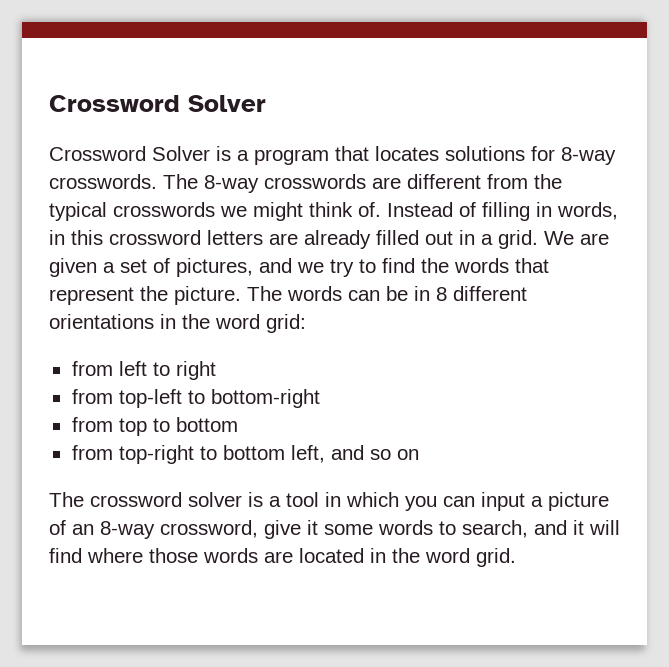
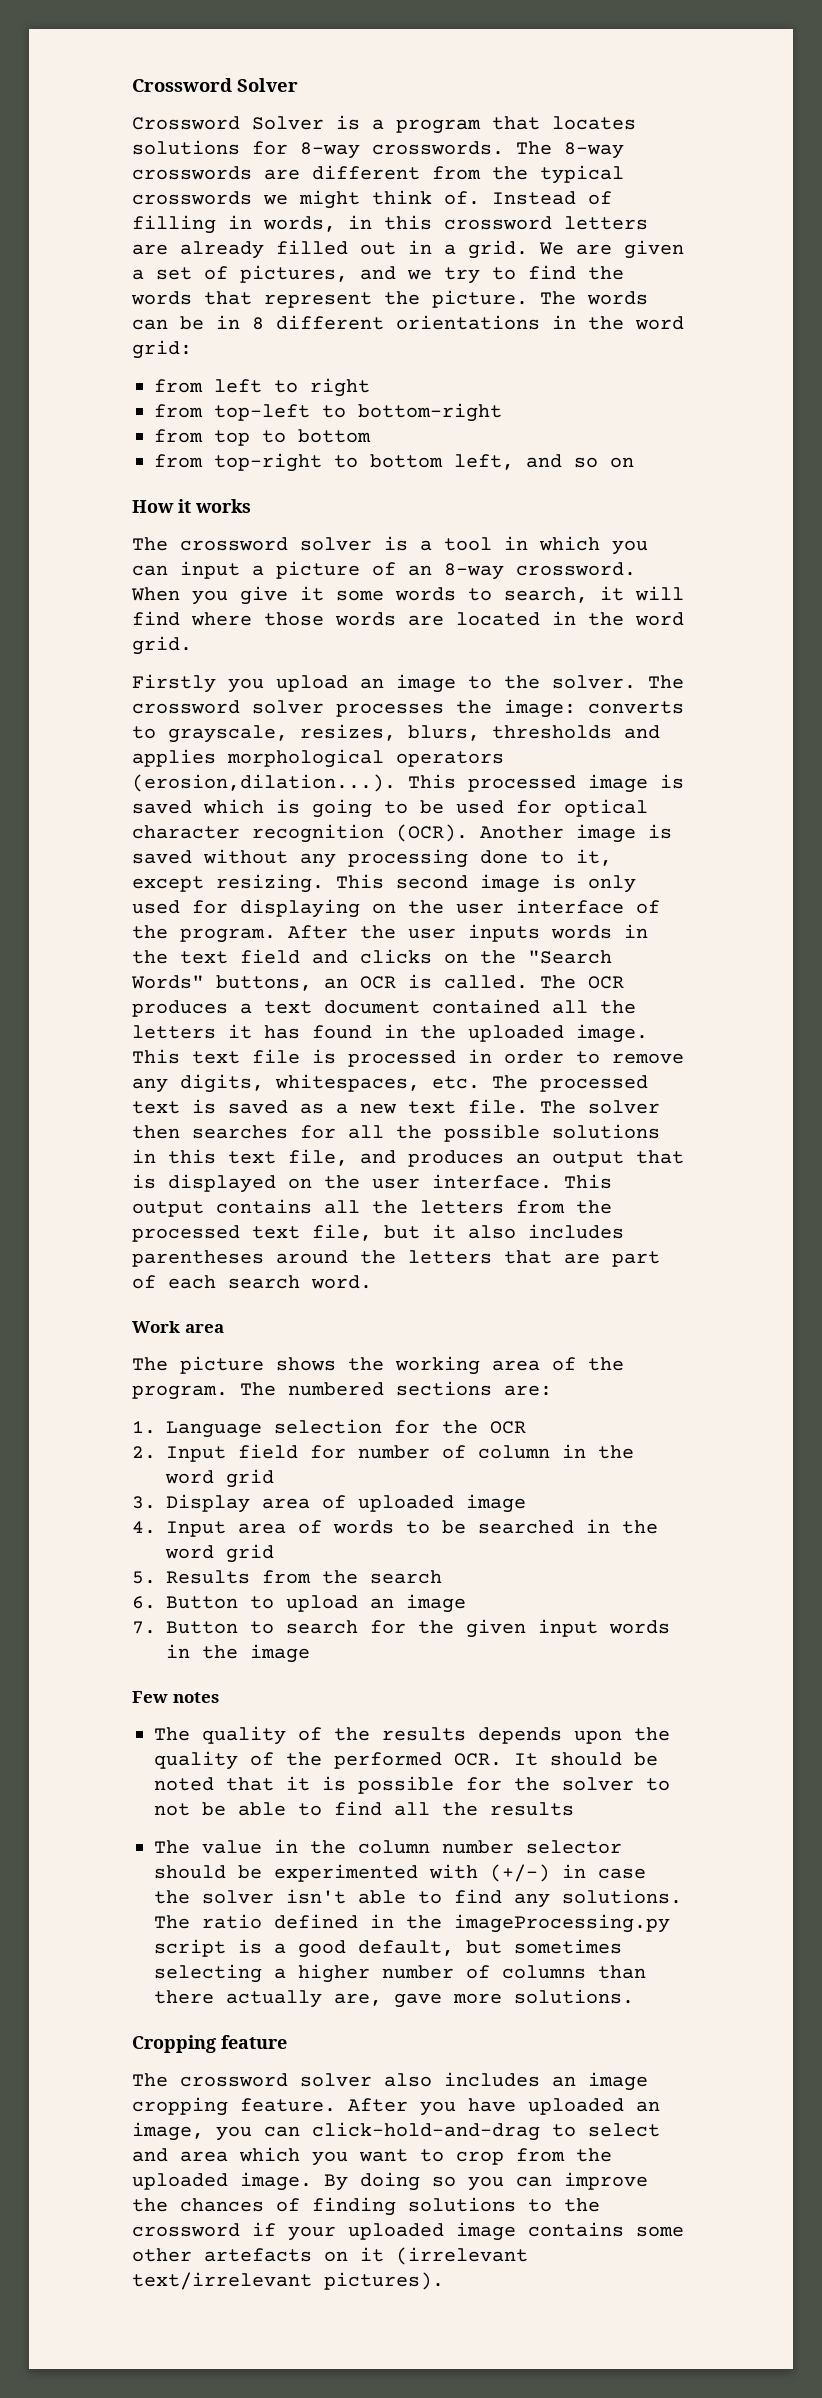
+ How it works
- The crossword solver is a tool in which you can input a picture of an 8-way crossword, give it some words to search, and it will find where those words are located in the word grid.
+ The crossword solver is a tool in which you can input a picture of an 8-way crossword. When you give it some words to search, it will find where those words are located in the word grid.
+ Firstly you upload an image to the solver. The crossword solver processes the image: converts to grayscale, resizes, blurs, thresholds and applies morphological operators (erosion,dilation...). This processed image is saved which is going to be used for optical character recognition (OCR). Another image is saved without any processing done to it, except resizing. This second image is only used for displaying on the user interface of the program. After the user inputs words in the text field and clicks on the "Search Words" buttons, an OCR is called. The OCR produces a text document contained all the letters it has found in the uploaded image. This text file is processed in order to remove any digits, whitespaces, etc. The processed text is saved as a new text file. The solver then searches for all the possible solutions in this text file, and produces an output that is displayed on the user interface. This output contains all the letters from the processed text file, but it also includes parentheses around the letters that are part of each search word.
+ Work area
+ The picture shows the working area of the program. The numbered sections are:
+ 1. Language selection for the OCR
+ 2. Input field for number of column in the word grid
+ 3. Display area of uploaded image
+ 4. Input area of words to be searched in the word grid
+ 5. Results from the search
+ 6. Button to upload an image
+ 7. Button to search for the given input words in the image
+ Few notes
+ The quality of the results depends upon the quality of the performed OCR. It should be noted that it is possible for the solver to not be able to find all the results
+ The value in the column number selector should be experimented with (+/-) in case the solver isn't able to find any solutions. The ratio defined in the imageProcessing.py script is a good default, but sometimes selecting a higher number of columns than there actually are, gave more solutions.
+ Cropping feature
+ The crossword solver also includes an image cropping feature. After you have uploaded an image, you can click-hold-and-drag to select and area which you want to crop from the uploaded image. By doing so you can improve the chances of finding solutions to the crossword if your uploaded image contains some other artefacts on it (irrelevant text/irrelevant pictures).

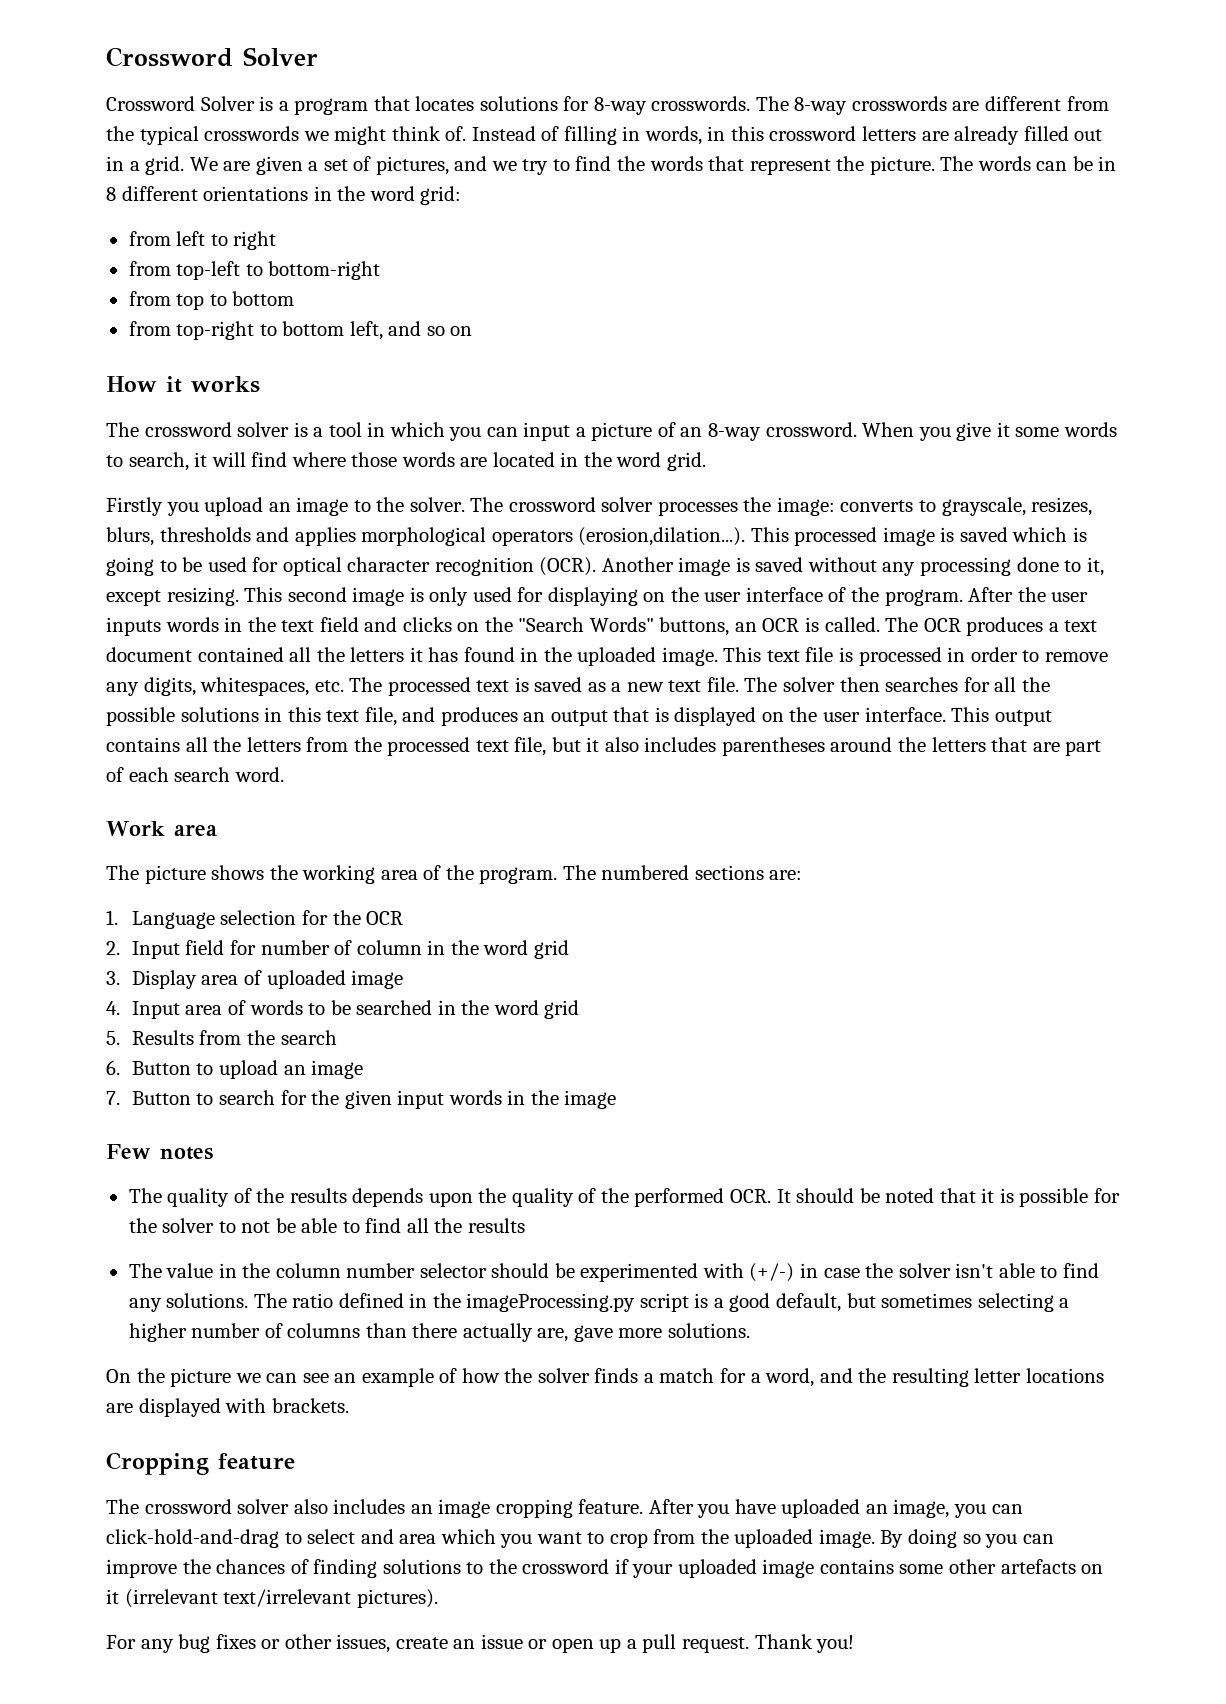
+ On the picture we can see an example of how the solver finds a match for a word, and the resulting letter locations are displayed with brackets.
+ For any bug fixes or other issues, create an issue or open up a pull request. Thank you!

